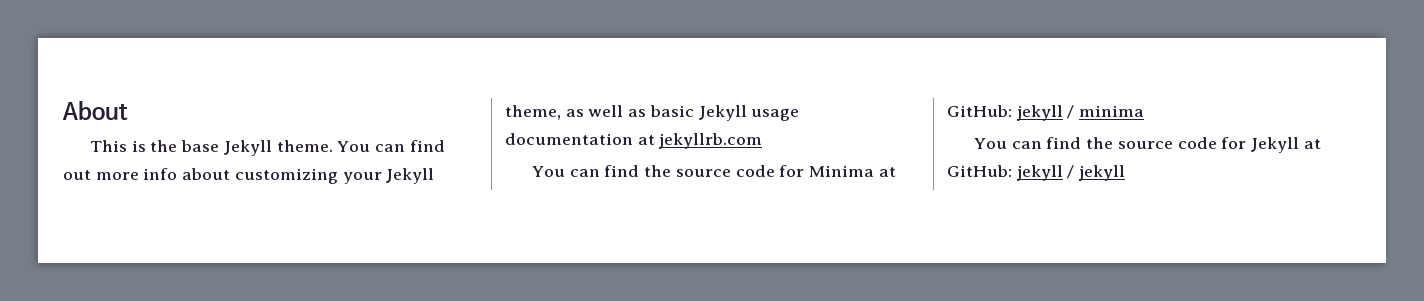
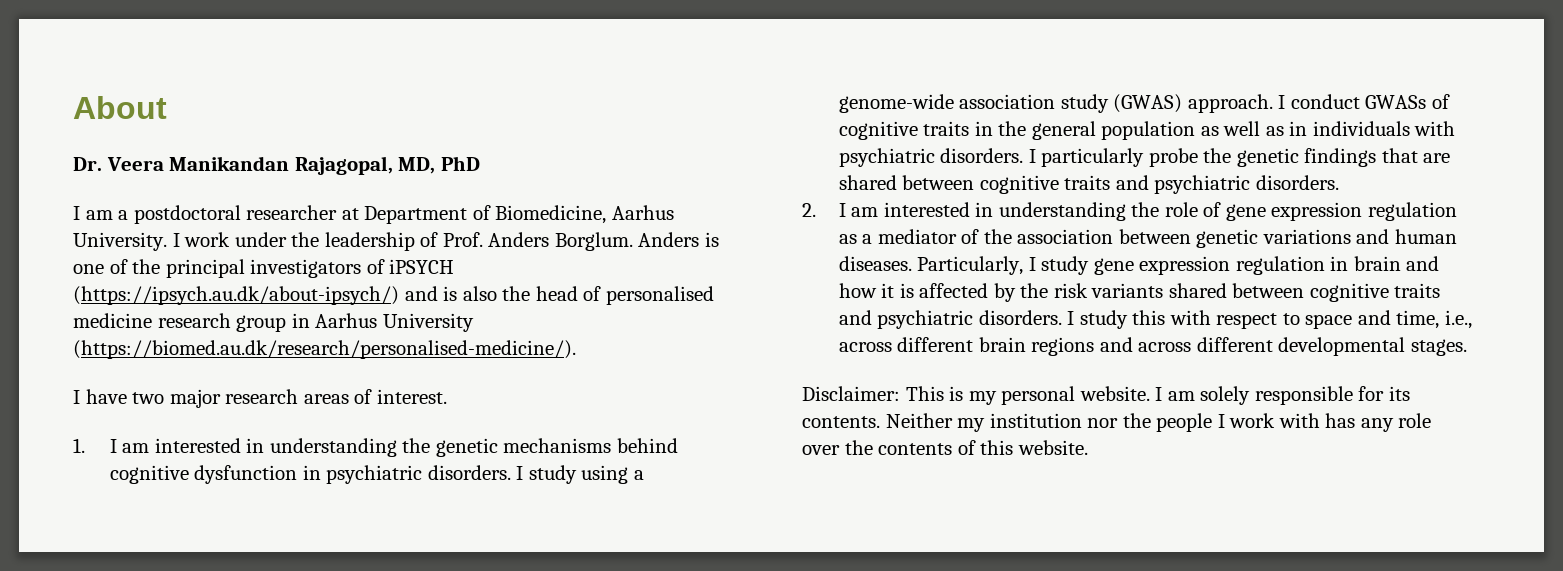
- This is the base Jekyll theme. You can find out more info about customizing your Jekyll theme, as well as basic Jekyll usage documentation at jekyllrb.com
- You can find the source code for Minima at GitHub: jekyll / minima
- You can find the source code for Jekyll at GitHub: jekyll / jekyll
+ Dr. Veera Manikandan Rajagopal, MD, PhD
+ I am a postdoctoral researcher at Department of Biomedicine, Aarhus University. I work under the leadership of Prof. Anders Borglum. Anders is one of the principal investigators of iPSYCH (https://ipsych.au.dk/about-ipsych/) and is also the head of personalised medicine research group in Aarhus University (https://biomed.au.dk/research/personalised-medicine/).
+ I have two major research areas of interest.
+ 1. I am interested in understanding the genetic mechanisms behind cognitive dysfunction in psychiatric disorders. I study using a genome-wide association study (GWAS) approach. I conduct GWASs of cognitive traits in the general population as well as in individuals with psychiatric disorders. I particularly probe the genetic findings that are shared between cognitive traits and psychiatric disorders.
+ 2. I am interested in understanding the role of gene expression regulation as a mediator of the association between genetic variations and human diseases. Particularly, I study gene expression regulation in brain and how it is affected by the risk variants shared between cognitive traits and psychiatric disorders. I study this with respect to space and time, i.e., across different brain regions and across different developmental stages.
+ Disclaimer: This is my personal website. I am solely responsible for its contents. Neither my institution nor the people I work with has any role over the contents of this website.

